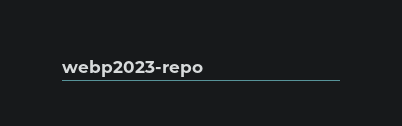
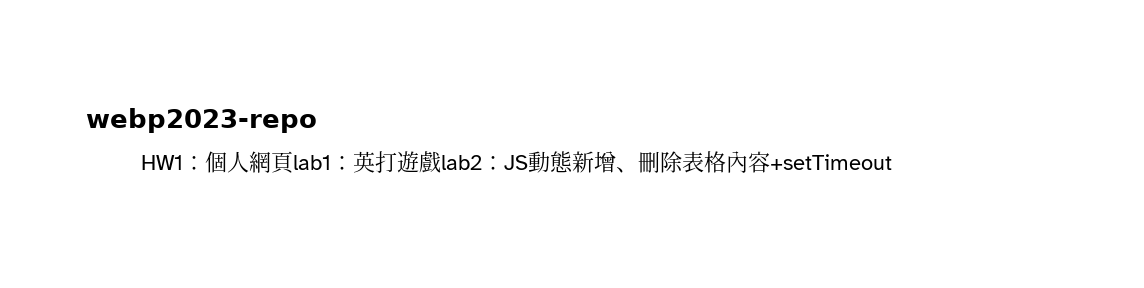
+ HW1：個人網頁lab1：英打遊戲lab2：JS動態新增、刪除表格內容+setTimeout

